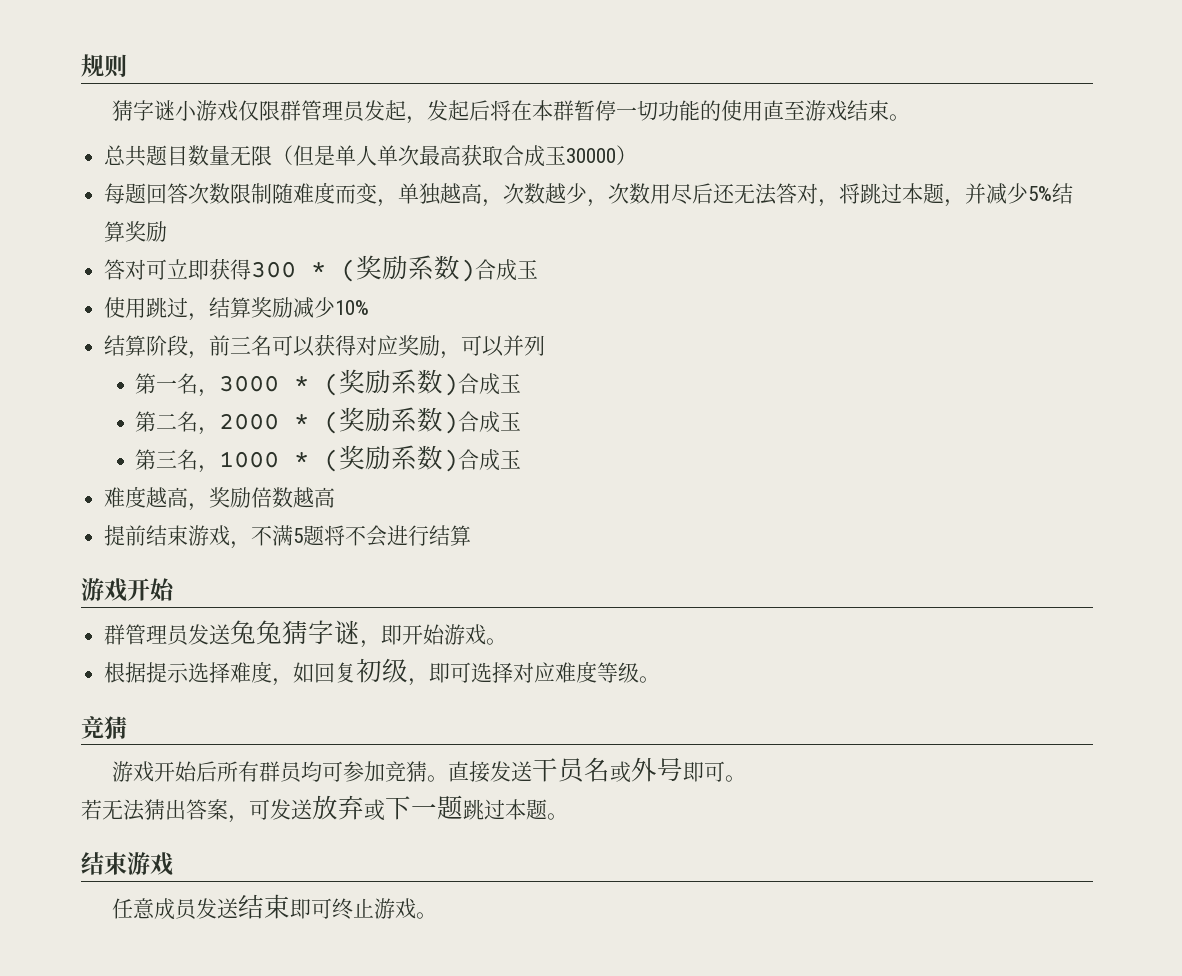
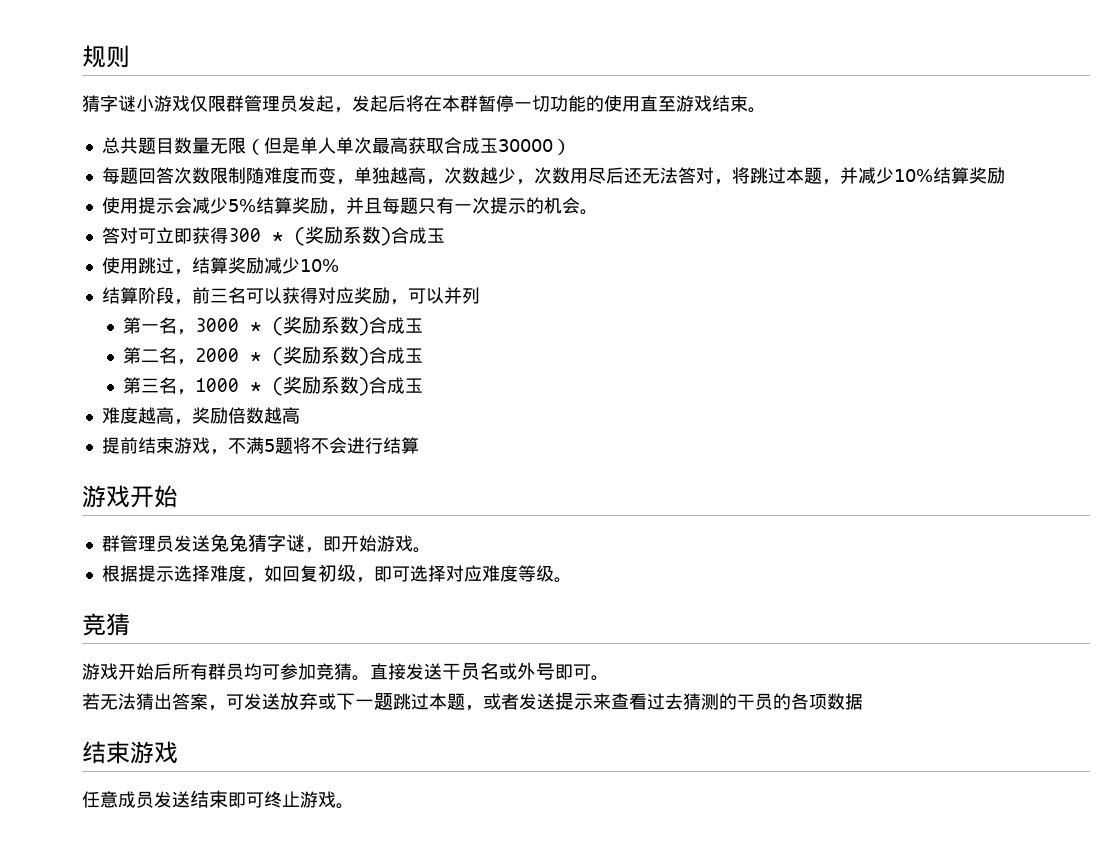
- 每题回答次数限制随难度而变，单独越高，次数越少，次数用尽后还无法答对，将跳过本题，并减少5%结算奖励
+ 每题回答次数限制随难度而变，单独越高，次数越少，次数用尽后还无法答对，将跳过本题，并减少10%结算奖励
+ 使用提示会减少5%结算奖励，并且每题只有一次提示的机会。
- 若无法猜出答案，可发送放弃或下一题跳过本题。
+ 若无法猜出答案，可发送放弃或下一题跳过本题，或者发送提示来查看过去猜测的干员的各项数据

